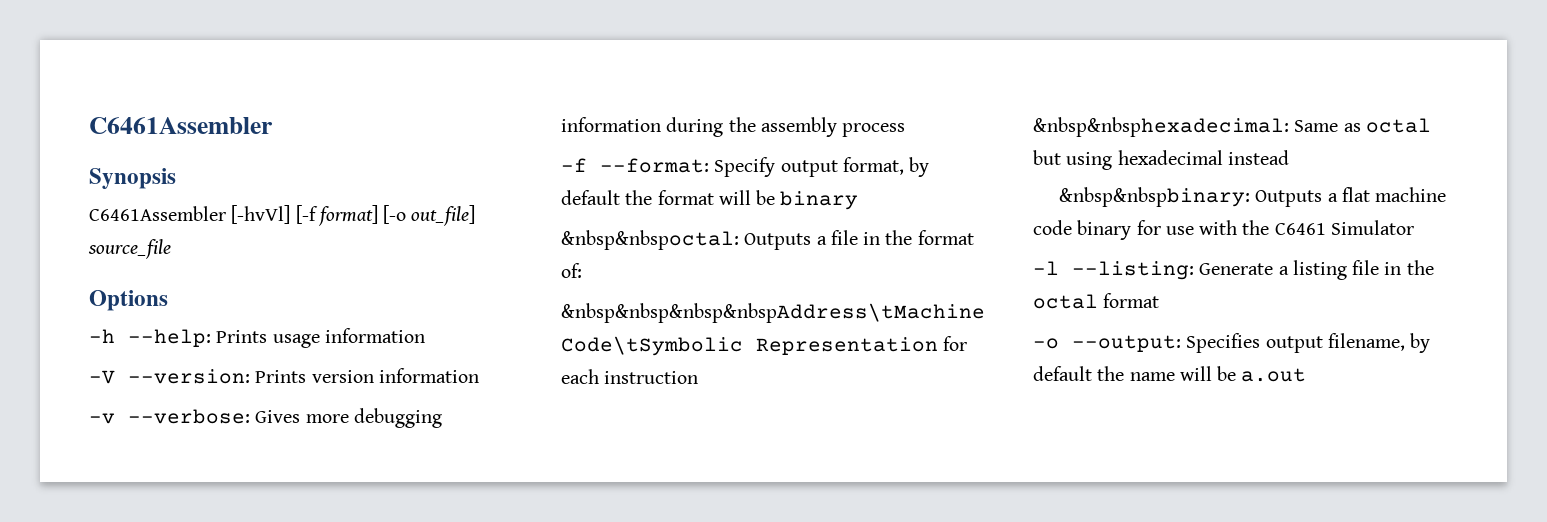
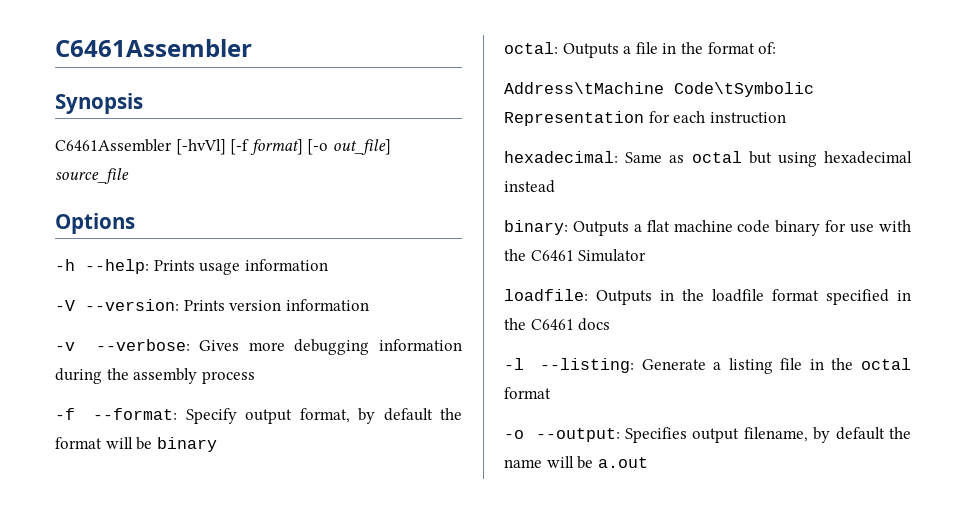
- &nbsp&nbspoctal: Outputs a file in the format of:
+ octal: Outputs a file in the format of:
- &nbsp&nbsp&nbsp&nbspAddress\tMachine Code\tSymbolic Representation for each instruction
+ Address\tMachine Code\tSymbolic Representation for each instruction
- &nbsp&nbsphexadecimal: Same as octal but using hexadecimal instead
+ hexadecimal: Same as octal but using hexadecimal instead
- &nbsp&nbspbinary: Outputs a flat machine code binary for use with the C6461 Simulator
+ binary: Outputs a flat machine code binary for use with the C6461 Simulator
+ loadfile: Outputs in the loadfile format specified in the C6461 docs

